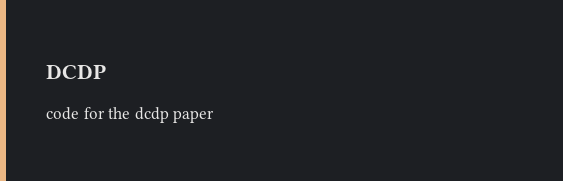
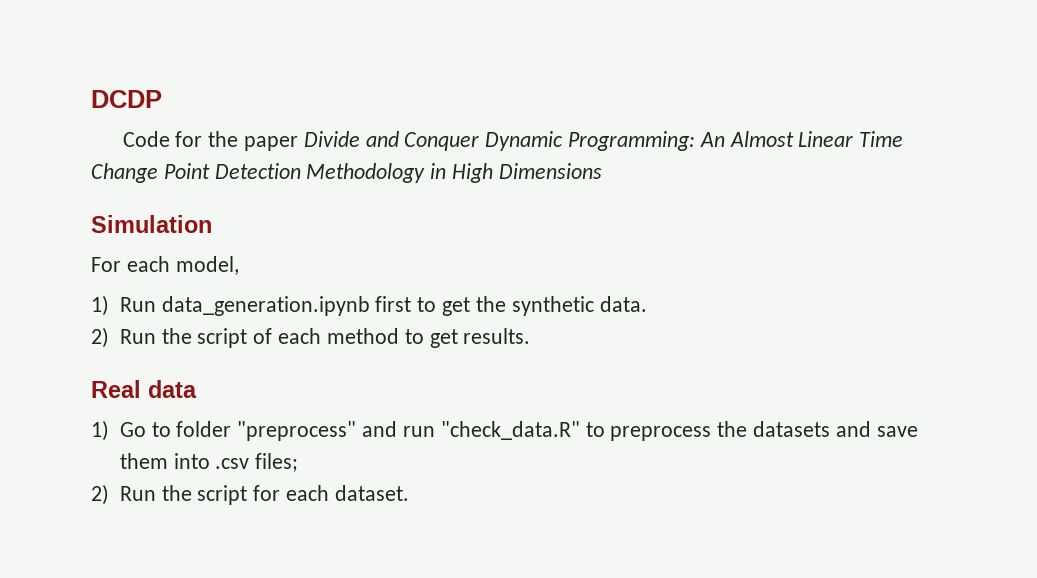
- code for the dcdp paper
+ Code for the paper Divide and Conquer Dynamic Programming: An Almost Linear Time Change Point Detection Methodology in High Dimensions
+ Simulation
+ For each model,
+ 1) Run data_generation.ipynb first to get the synthetic data.
+ 2) Run the script of each method to get results.
+ Real data
+ 1) Go to folder "preprocess" and run "check_data.R" to preprocess the datasets and save them into .csv files;
+ 2) Run the script for each dataset.

